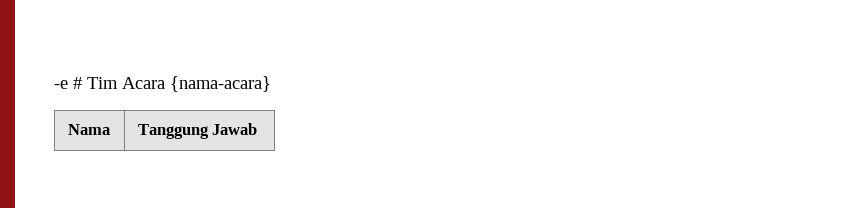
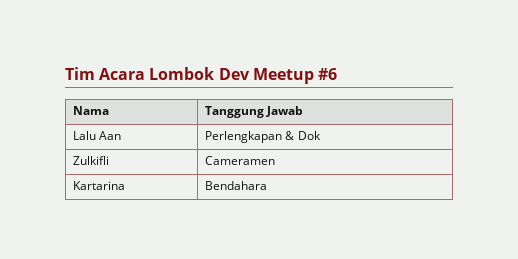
- -e # Tim Acara {nama-acara}
+ Tim Acara Lombok Dev Meetup #6
  Nama | Tanggung Jawab
+ Lalu Aan | Perlengkapan & Dok
+ Zulkifli | Cameramen
+ Kartarina | Bendahara

